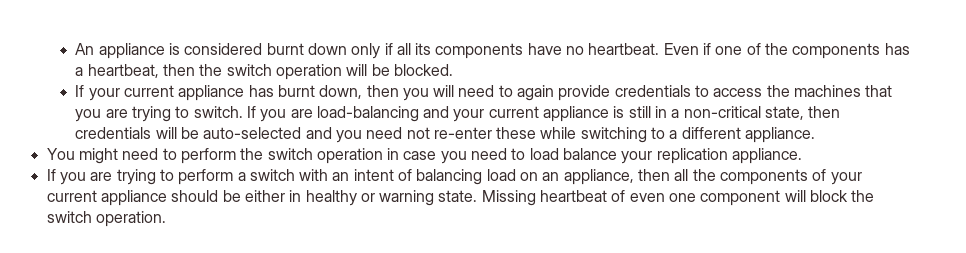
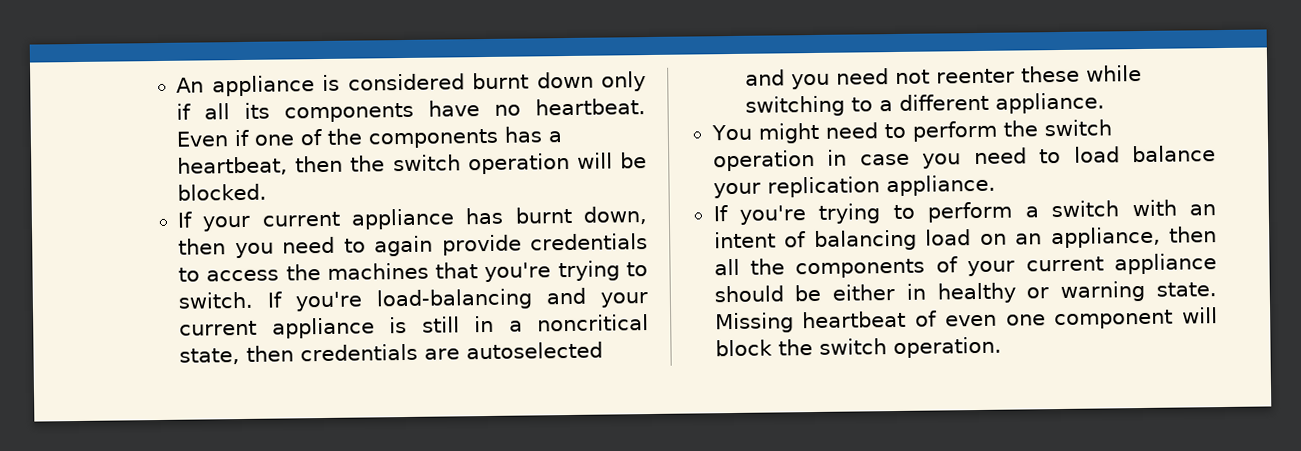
- If your current appliance has burnt down, then you will need to again provide credentials to access the machines that you are trying to switch.
+ If your current appliance has burnt down, then you need to again provide credentials to access the machines that you're trying to switch.
- If you are load-balancing and your current appliance is still in a non-critical state, then credentials will be auto-selected and you need not re-enter these while switching to a different appliance.
+ If you're load-balancing and your current appliance is still in a noncritical state, then credentials are autoselected and you need not reenter these while switching to a different appliance.
- If you are trying to perform a switch with an intent of balancing load on an appliance, then all the components of your current appliance should be either in healthy or warning state.
+ If you're trying to perform a switch with an intent of balancing load on an appliance, then all the components of your current appliance should be either in healthy or warning state.

